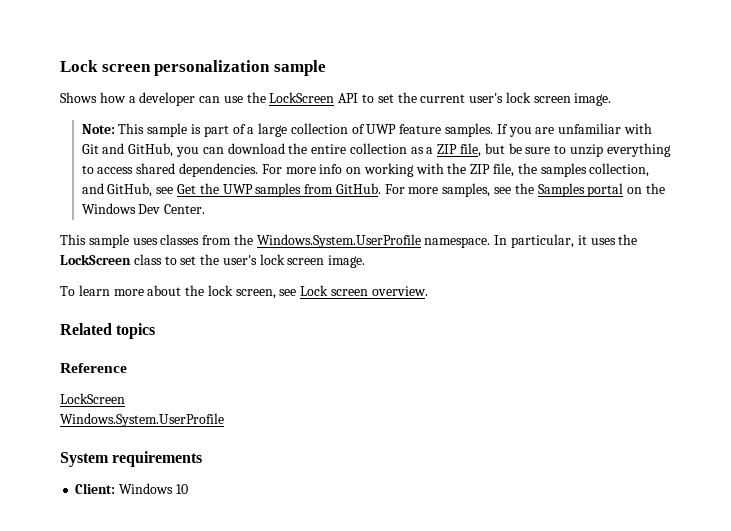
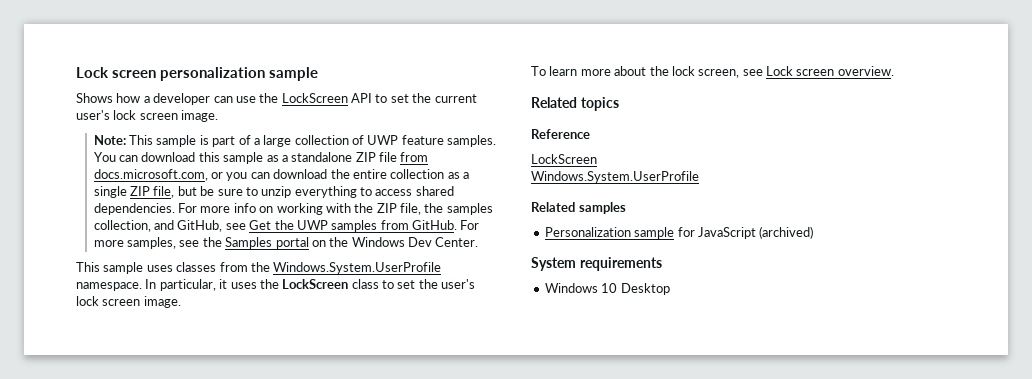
- If you are unfamiliar with Git and GitHub, you can download the entire collection as a ZIP file, but be sure to unzip everything to access shared dependencies.
+ You can download this sample as a standalone ZIP file from docs.microsoft.com, or you can download the entire collection as a single ZIP file, but be sure to unzip everything to access shared dependencies.
+ Related samples
+ Personalization sample for JavaScript (archived)
- Client: Windows 10
+ Windows 10 Desktop

